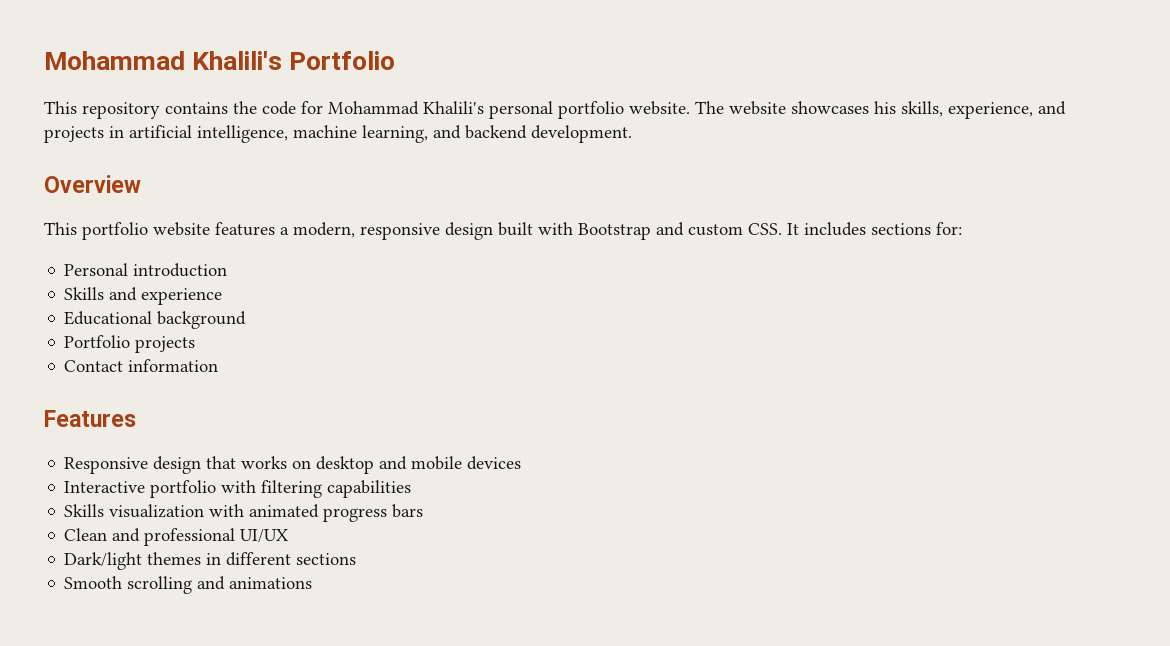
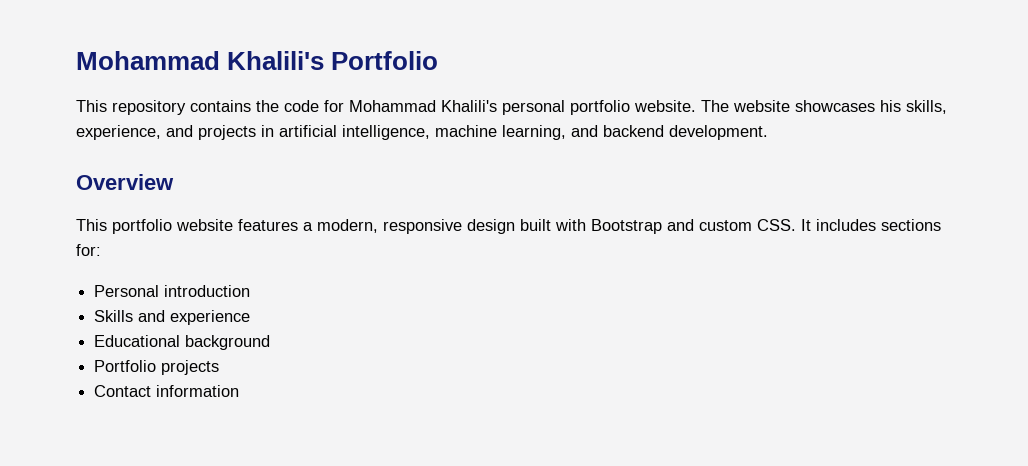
- Features
- Responsive design that works on desktop and mobile devices
- Interactive portfolio with filtering capabilities
- Skills visualization with animated progress bars
- Clean and professional UI/UX
- Dark/light themes in different sections
- Smooth scrolling and animations

